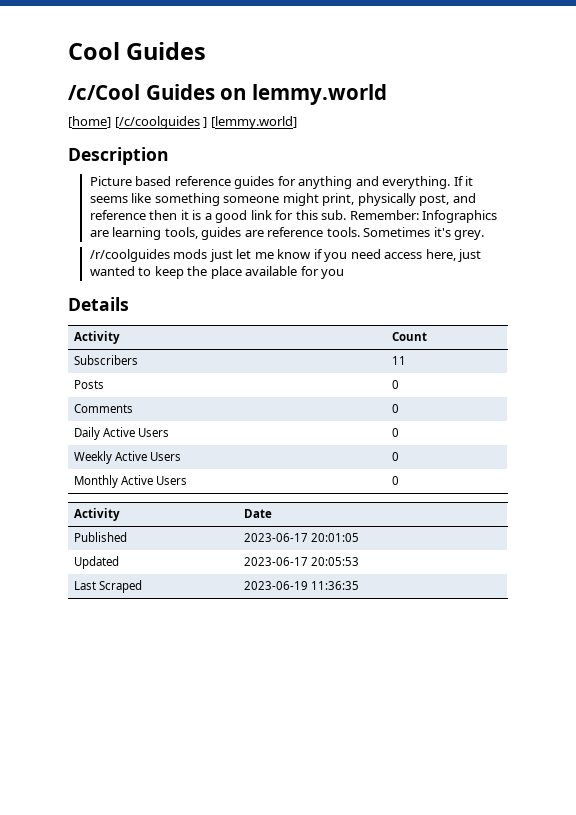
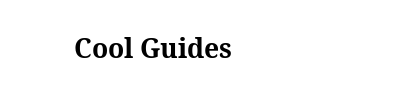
- /c/Cool Guides on lemmy.world
- [home] [/c/coolguides ] [lemmy.world]
- Description
- Picture based reference guides for anything and everything. If it seems like something someone might print, physically post, and reference then it is a good link for this sub. Remember: Infographics are learning tools, guides are reference tools. Sometimes it's grey.
- /r/coolguides mods just let me know if you need access here, just wanted to keep the place available for you
- Details
- Activity | Count
- Subscribers | 11
- Posts | 0
- Comments | 0
- Daily Active Users | 0
- Weekly Active Users | 0
- Monthly Active Users | 0
- Activity | Date
- Published | 2023-06-17 20:01:05
- Updated | 2023-06-17 20:05:53
- Last Scraped | 2023-06-19 11:36:35

